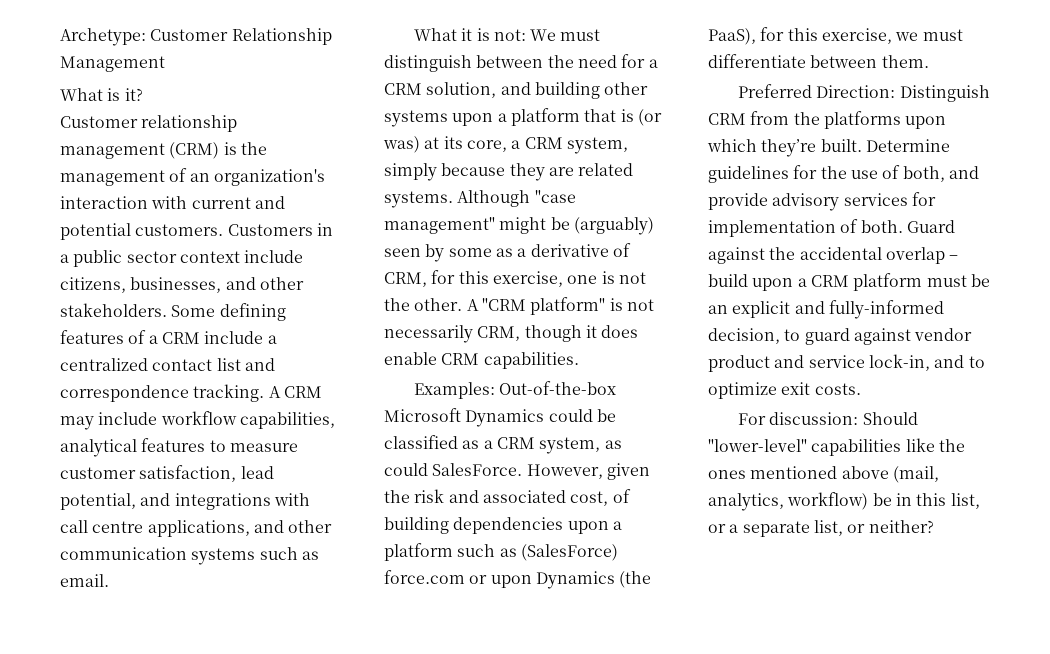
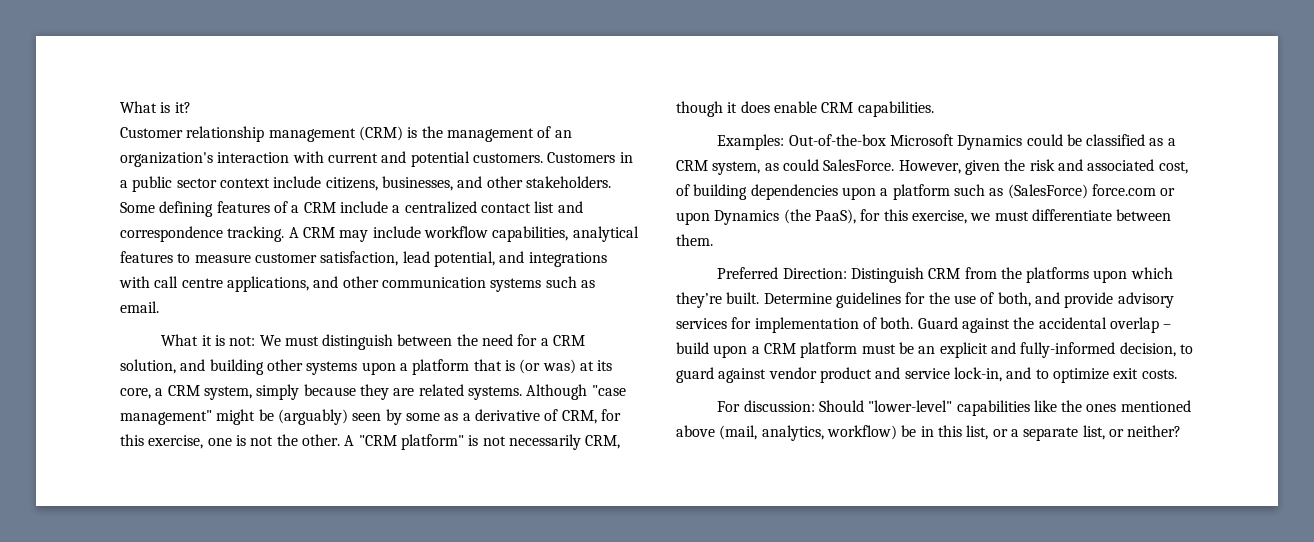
- Archetype: Customer Relationship Management

